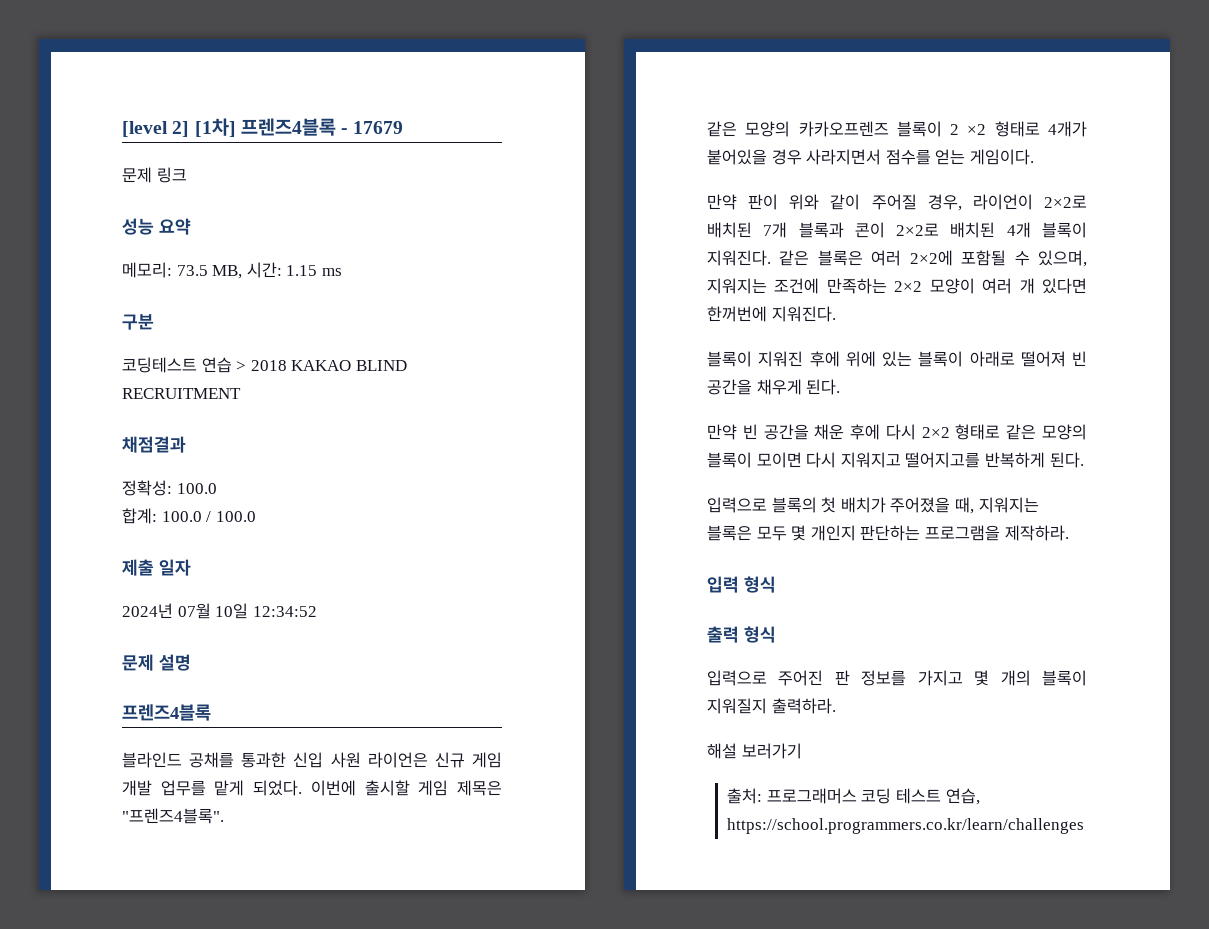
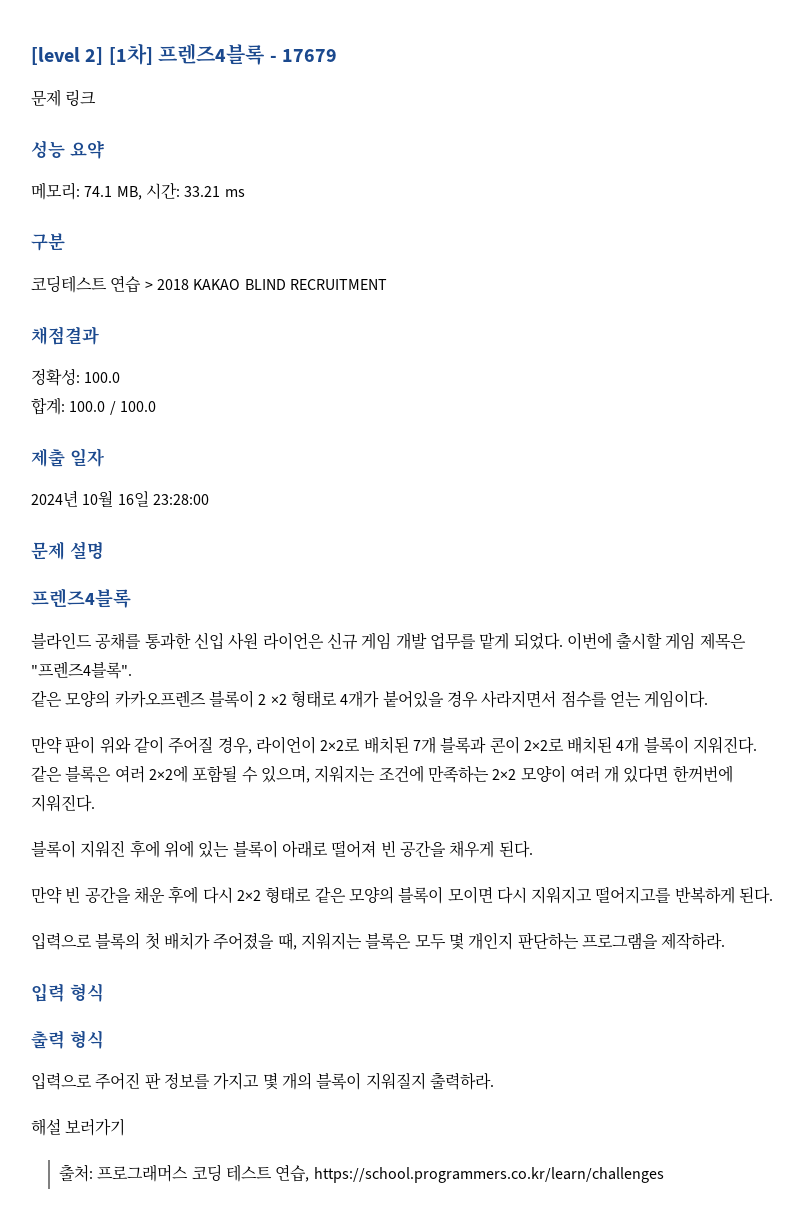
- 메모리: 73.5 MB, 시간: 1.15 ms
+ 메모리: 74.1 MB, 시간: 33.21 ms
- 2024년 07월 10일 12:34:52
+ 2024년 10월 16일 23:28:00

